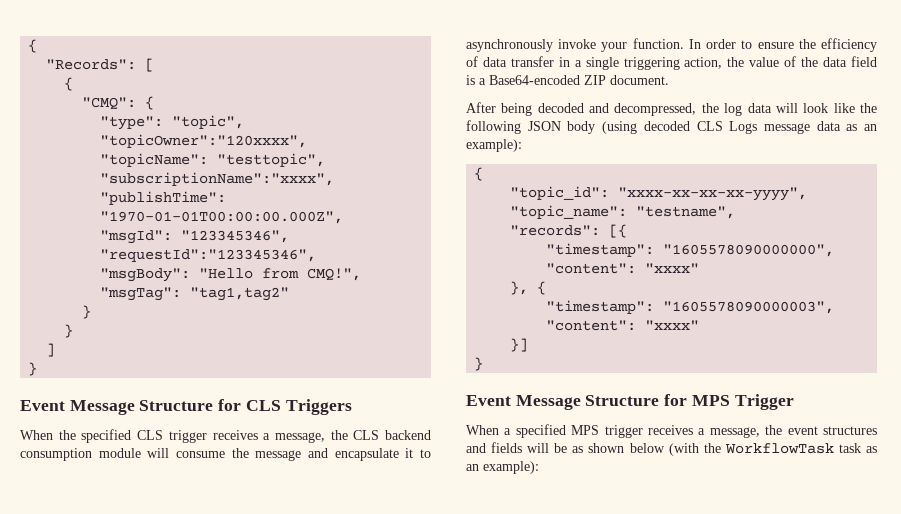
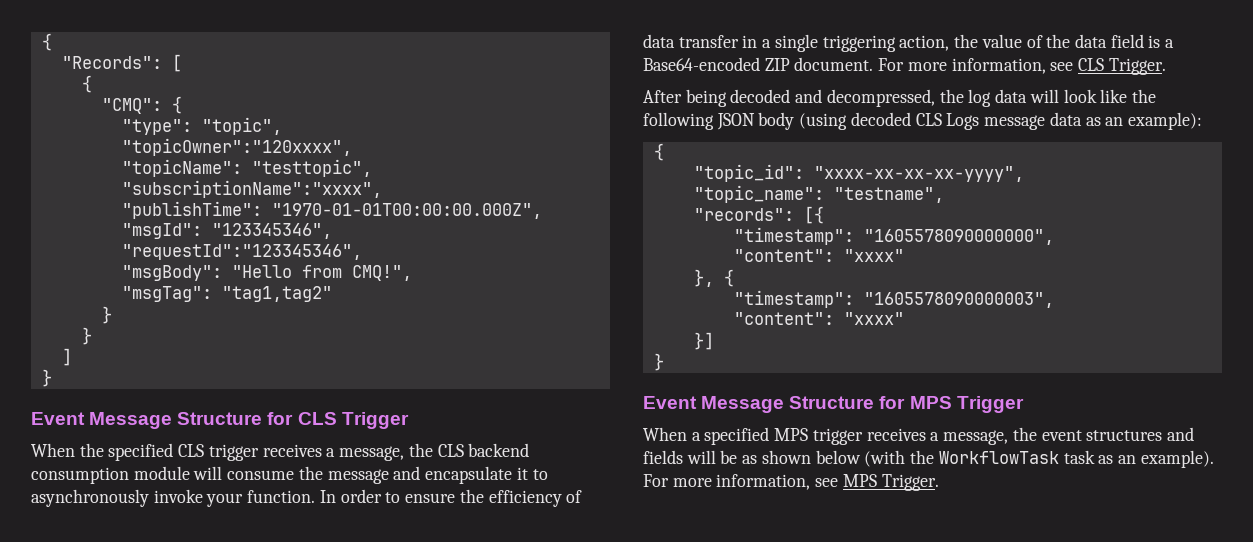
- Event Message Structure for CLS Triggers
+ Event Message Structure for CLS Trigger
+ For more information, see CLS Trigger.
- When a specified MPS trigger receives a message, the event structures and fields will be as shown below (with the WorkflowTask task as an example):
+ When a specified MPS trigger receives a message, the event structures and fields will be as shown below (with the WorkflowTask task as an example). For more information, see MPS Trigger.

